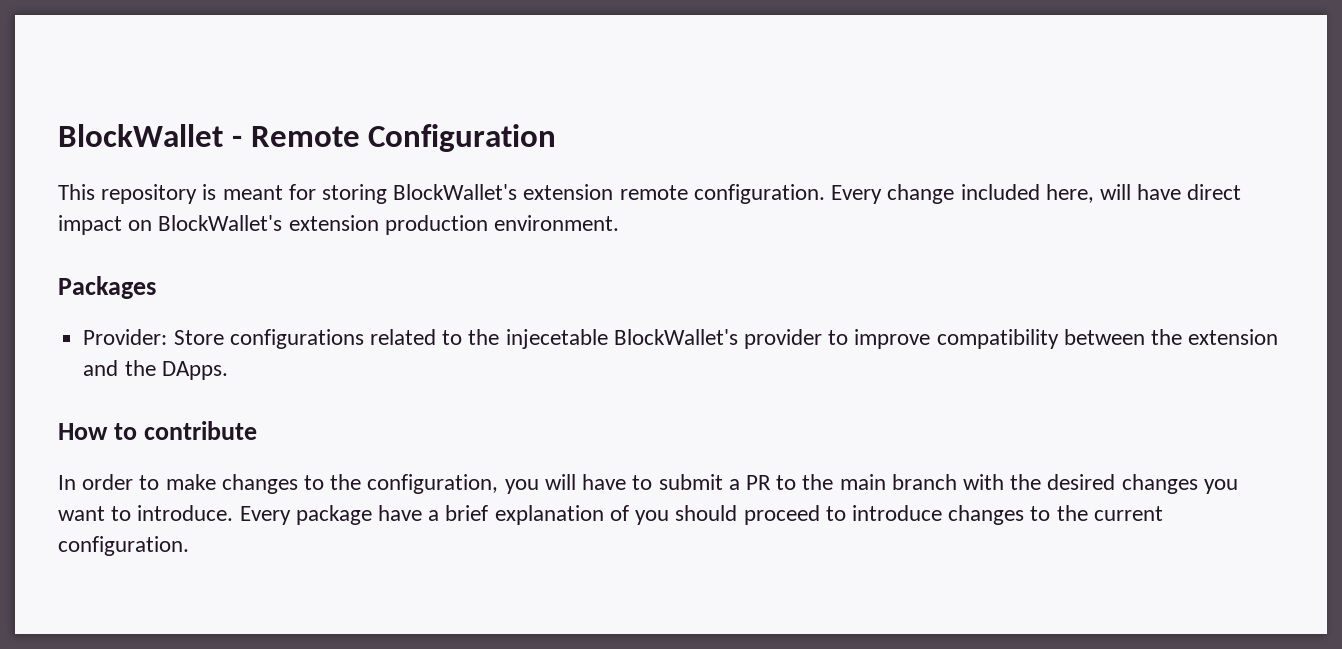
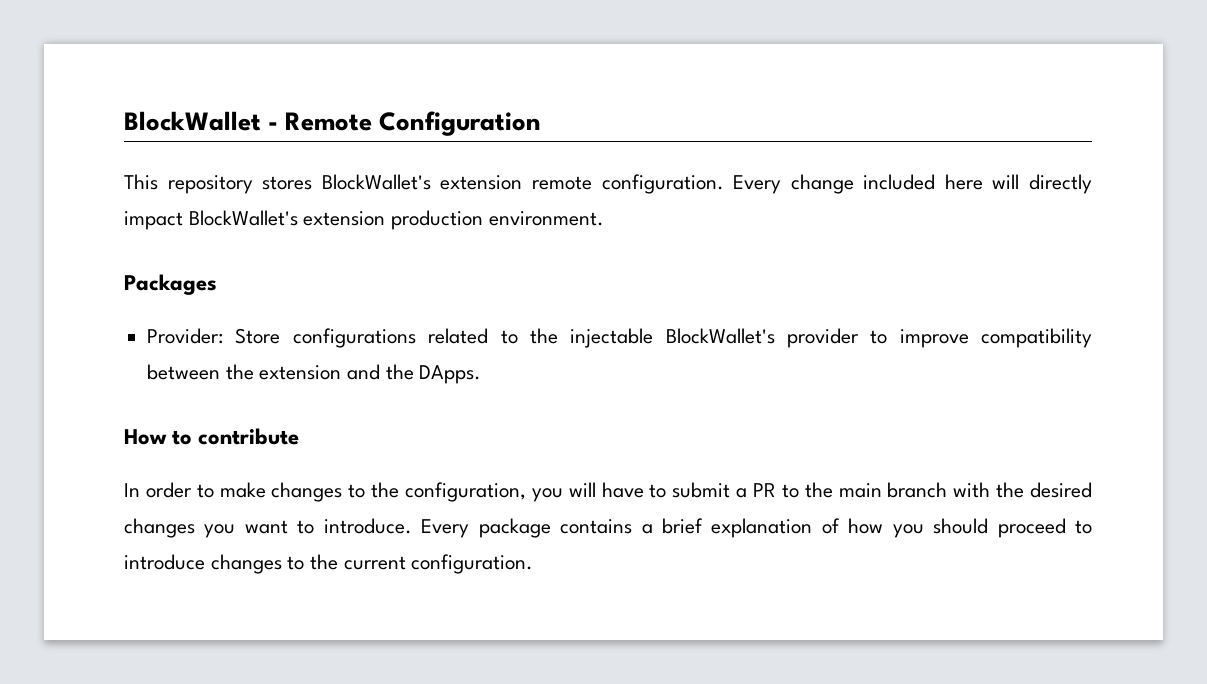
- This repository is meant for storing BlockWallet's extension remote configuration.
+ This repository stores BlockWallet's extension remote configuration.
- Every change included here, will have direct impact on BlockWallet's extension production environment.
+ Every change included here will directly impact BlockWallet's extension production environment.
- Provider: Store configurations related to the injecetable BlockWallet's provider to improve compatibility between the extension and the DApps.
+ Provider: Store configurations related to the injectable BlockWallet's provider to improve compatibility between the extension and the DApps.
- Every package have a brief explanation of you should proceed to introduce changes to the current configuration.
+ Every package contains a brief explanation of how you should proceed to introduce changes to the current configuration.

